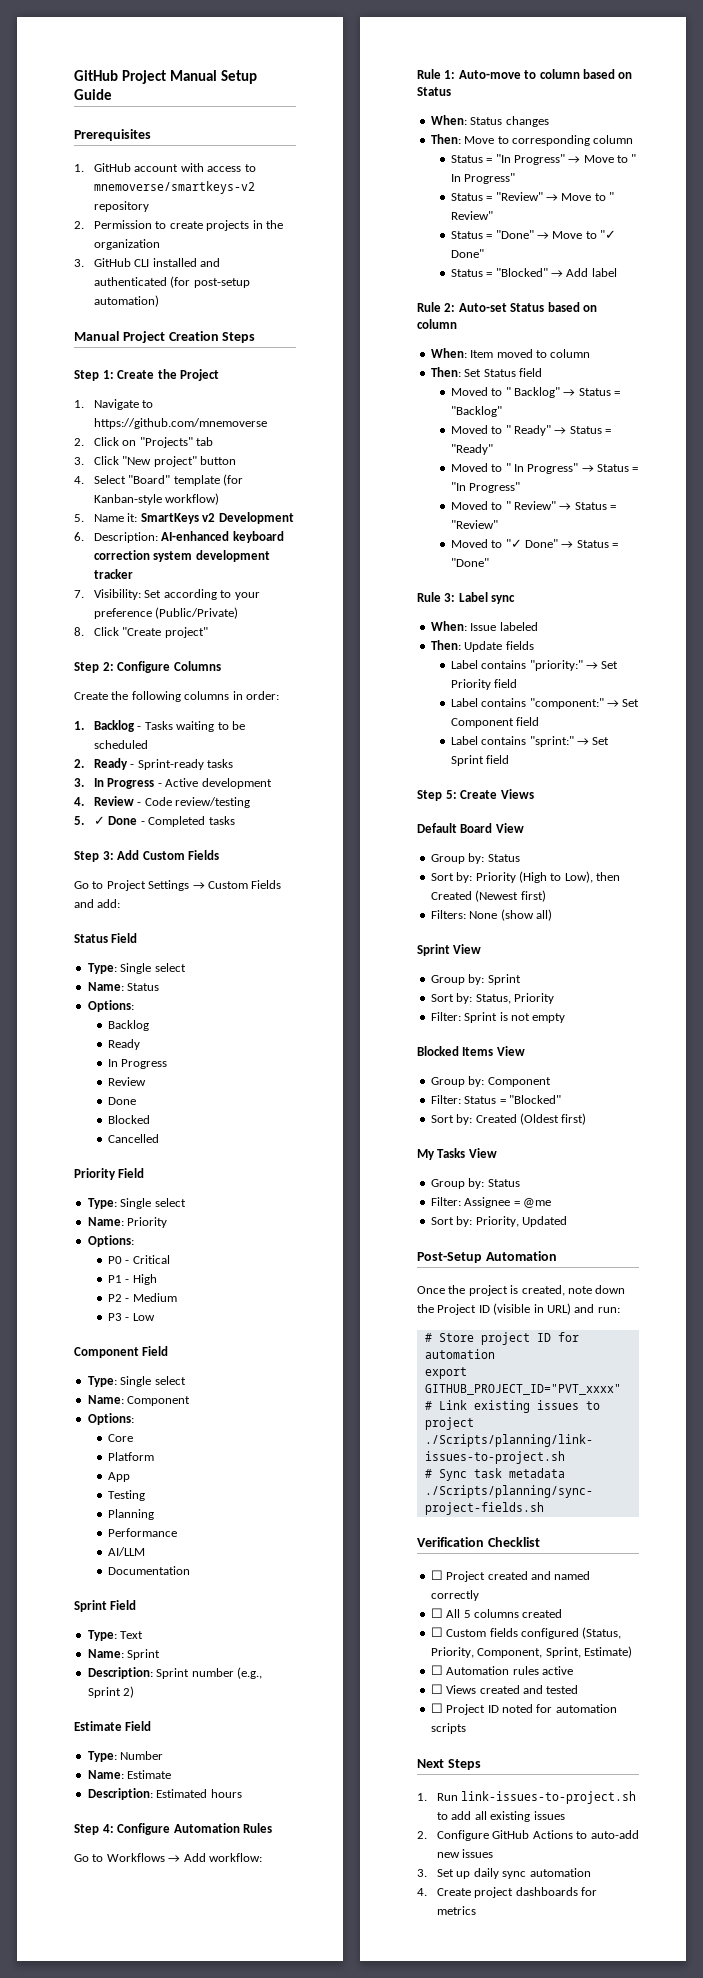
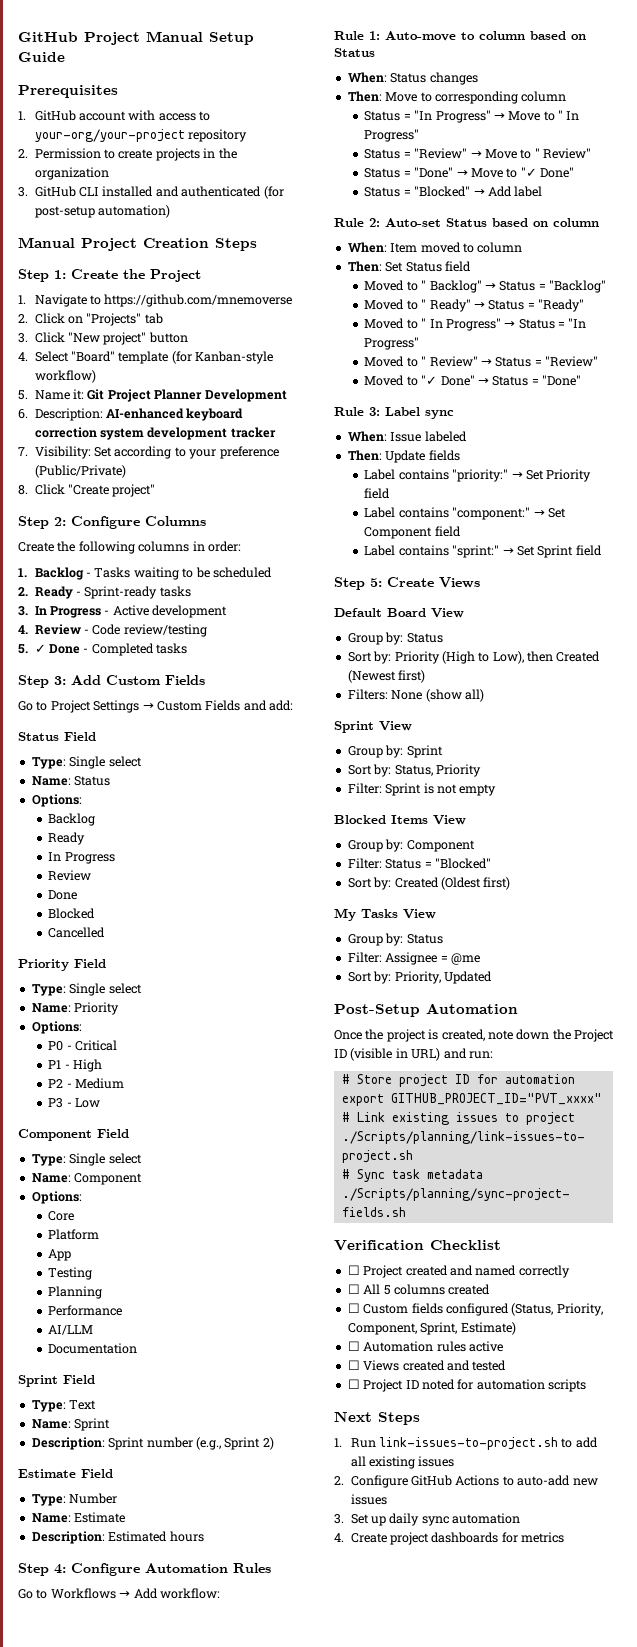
- 1. GitHub account with access to mnemoverse/smartkeys-v2 repository
+ 1. GitHub account with access to your-org/your-project repository
- 5. Name it: SmartKeys v2 Development
+ 5. Name it: Git Project Planner Development

